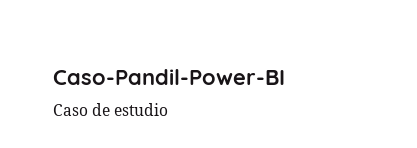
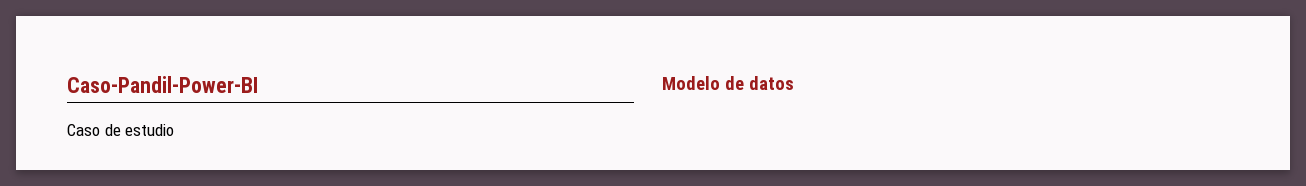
+ Modelo de datos

